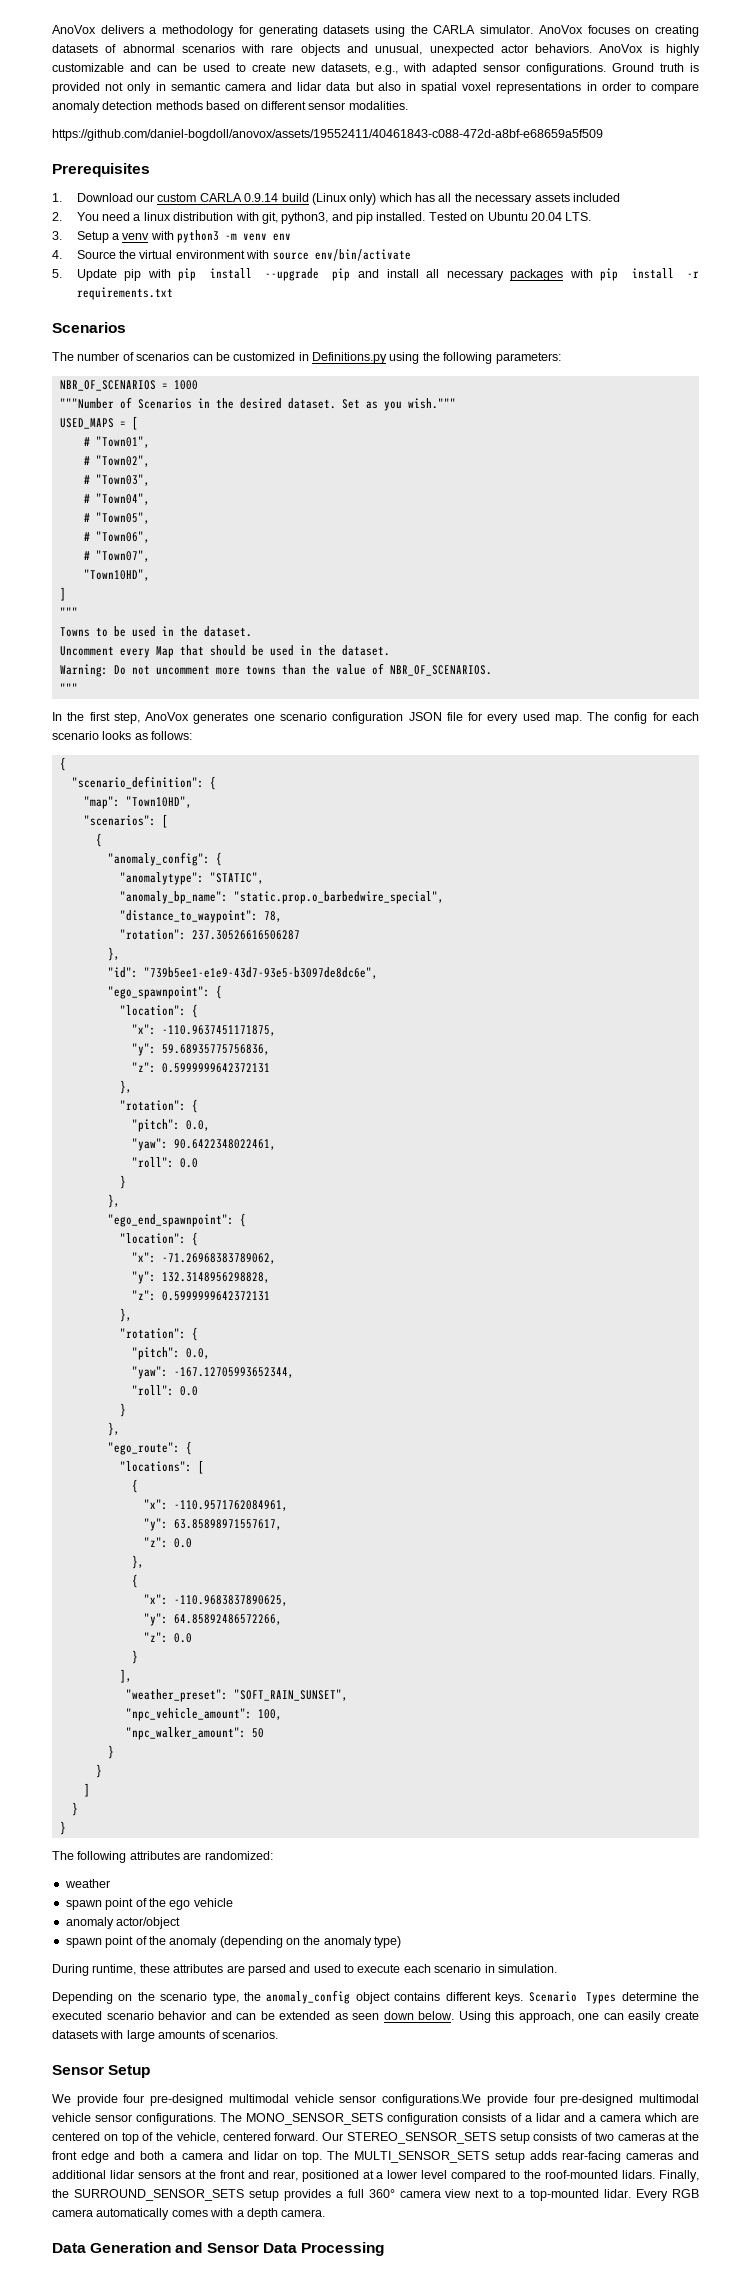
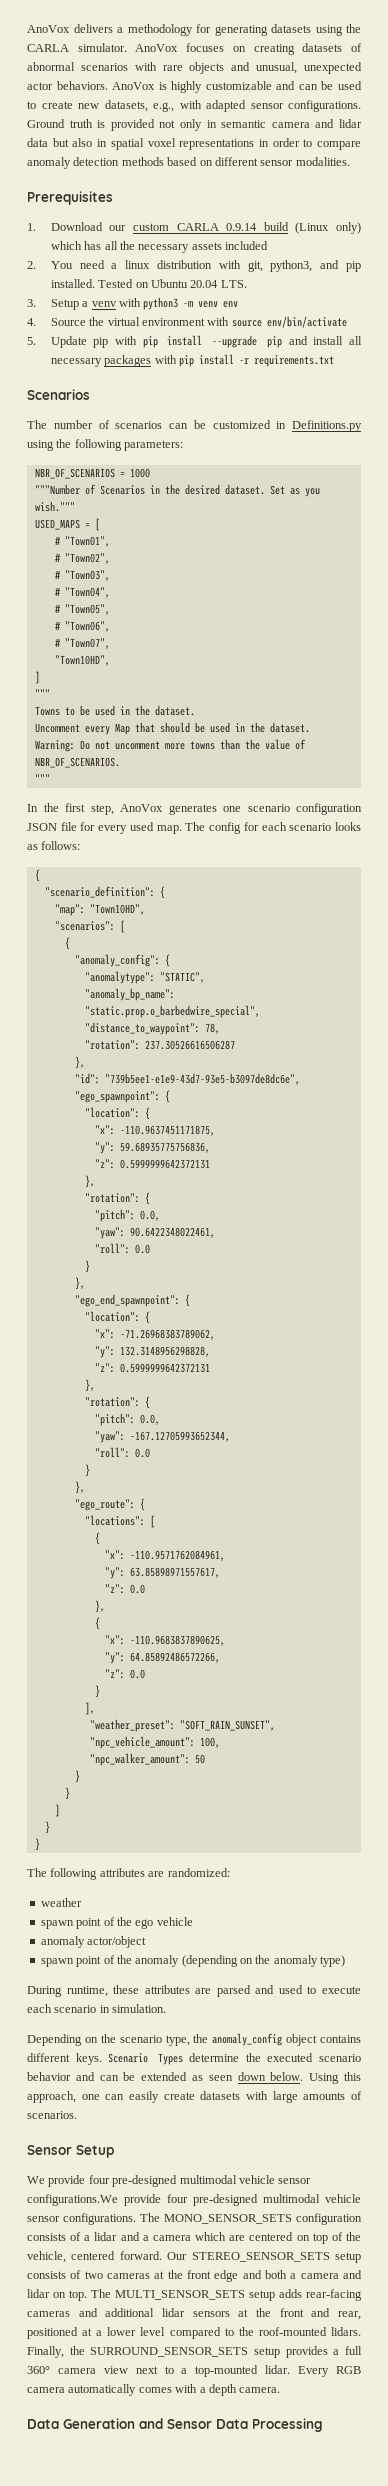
- https://github.com/daniel-bogdoll/anovox/assets/19552411/40461843-c088-472d-a8bf-e68659a5f509

